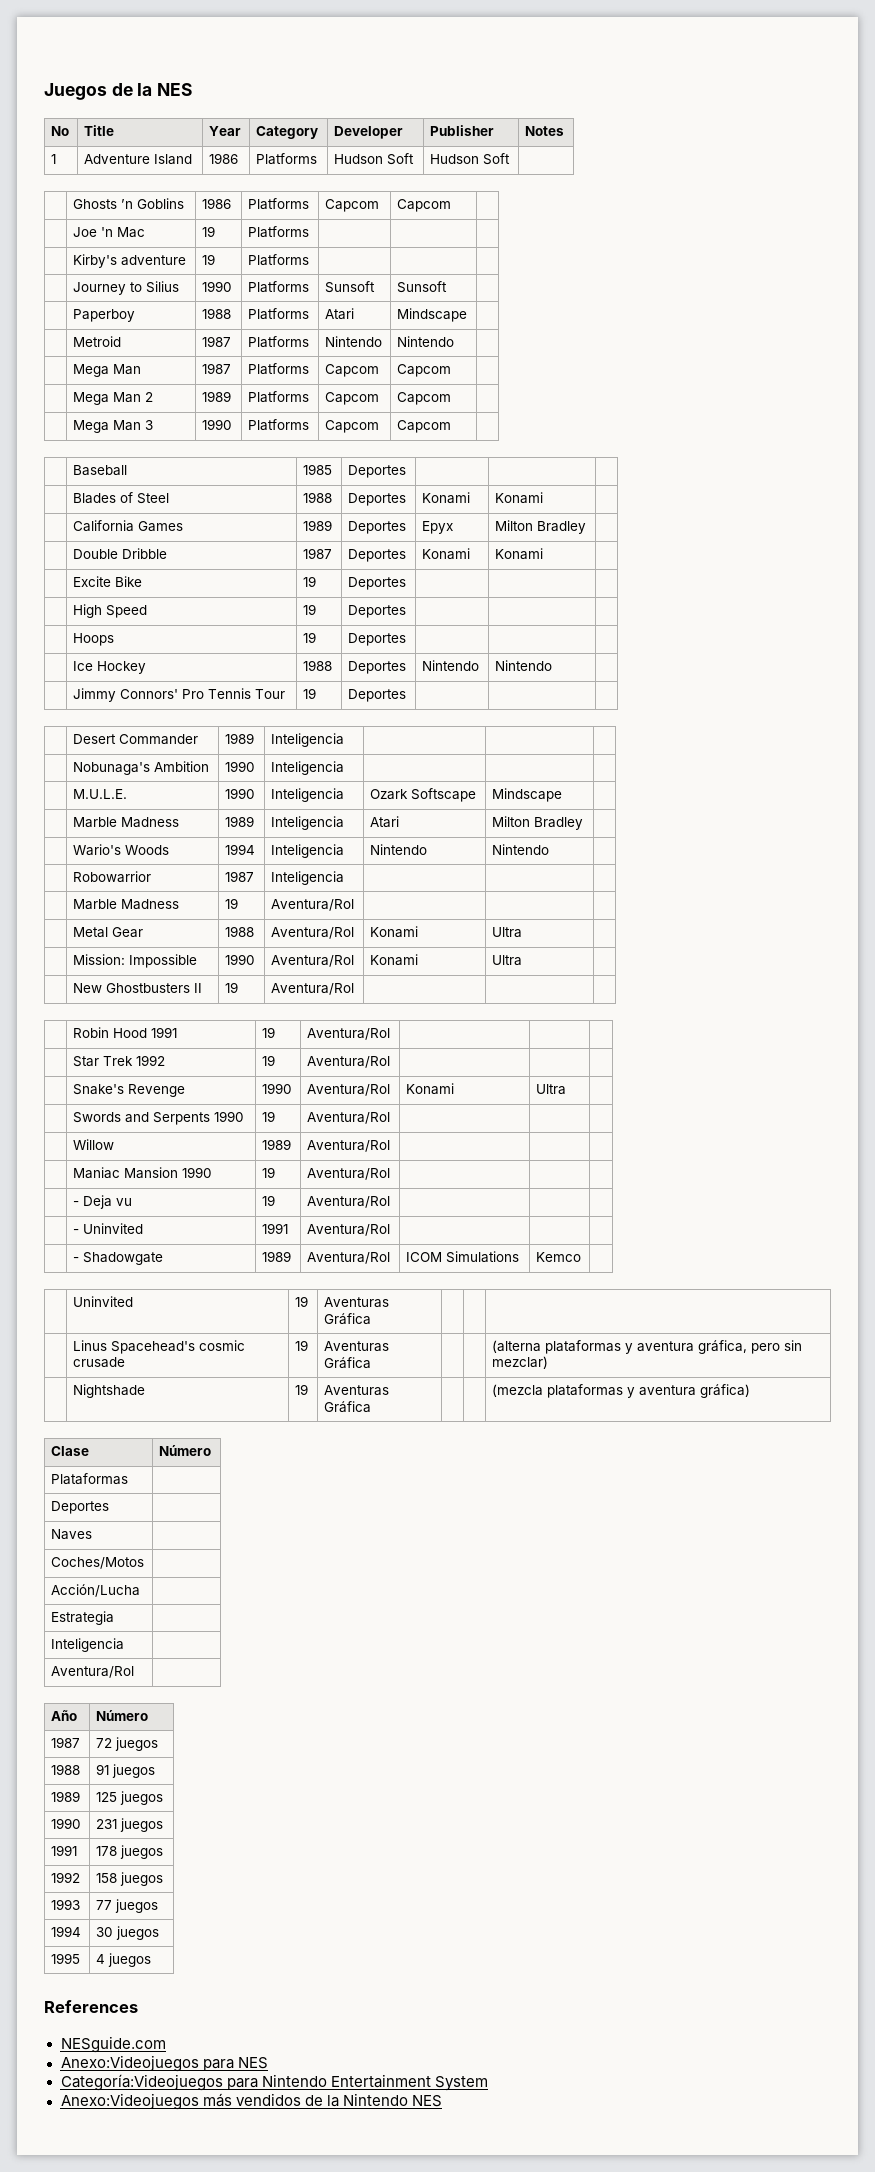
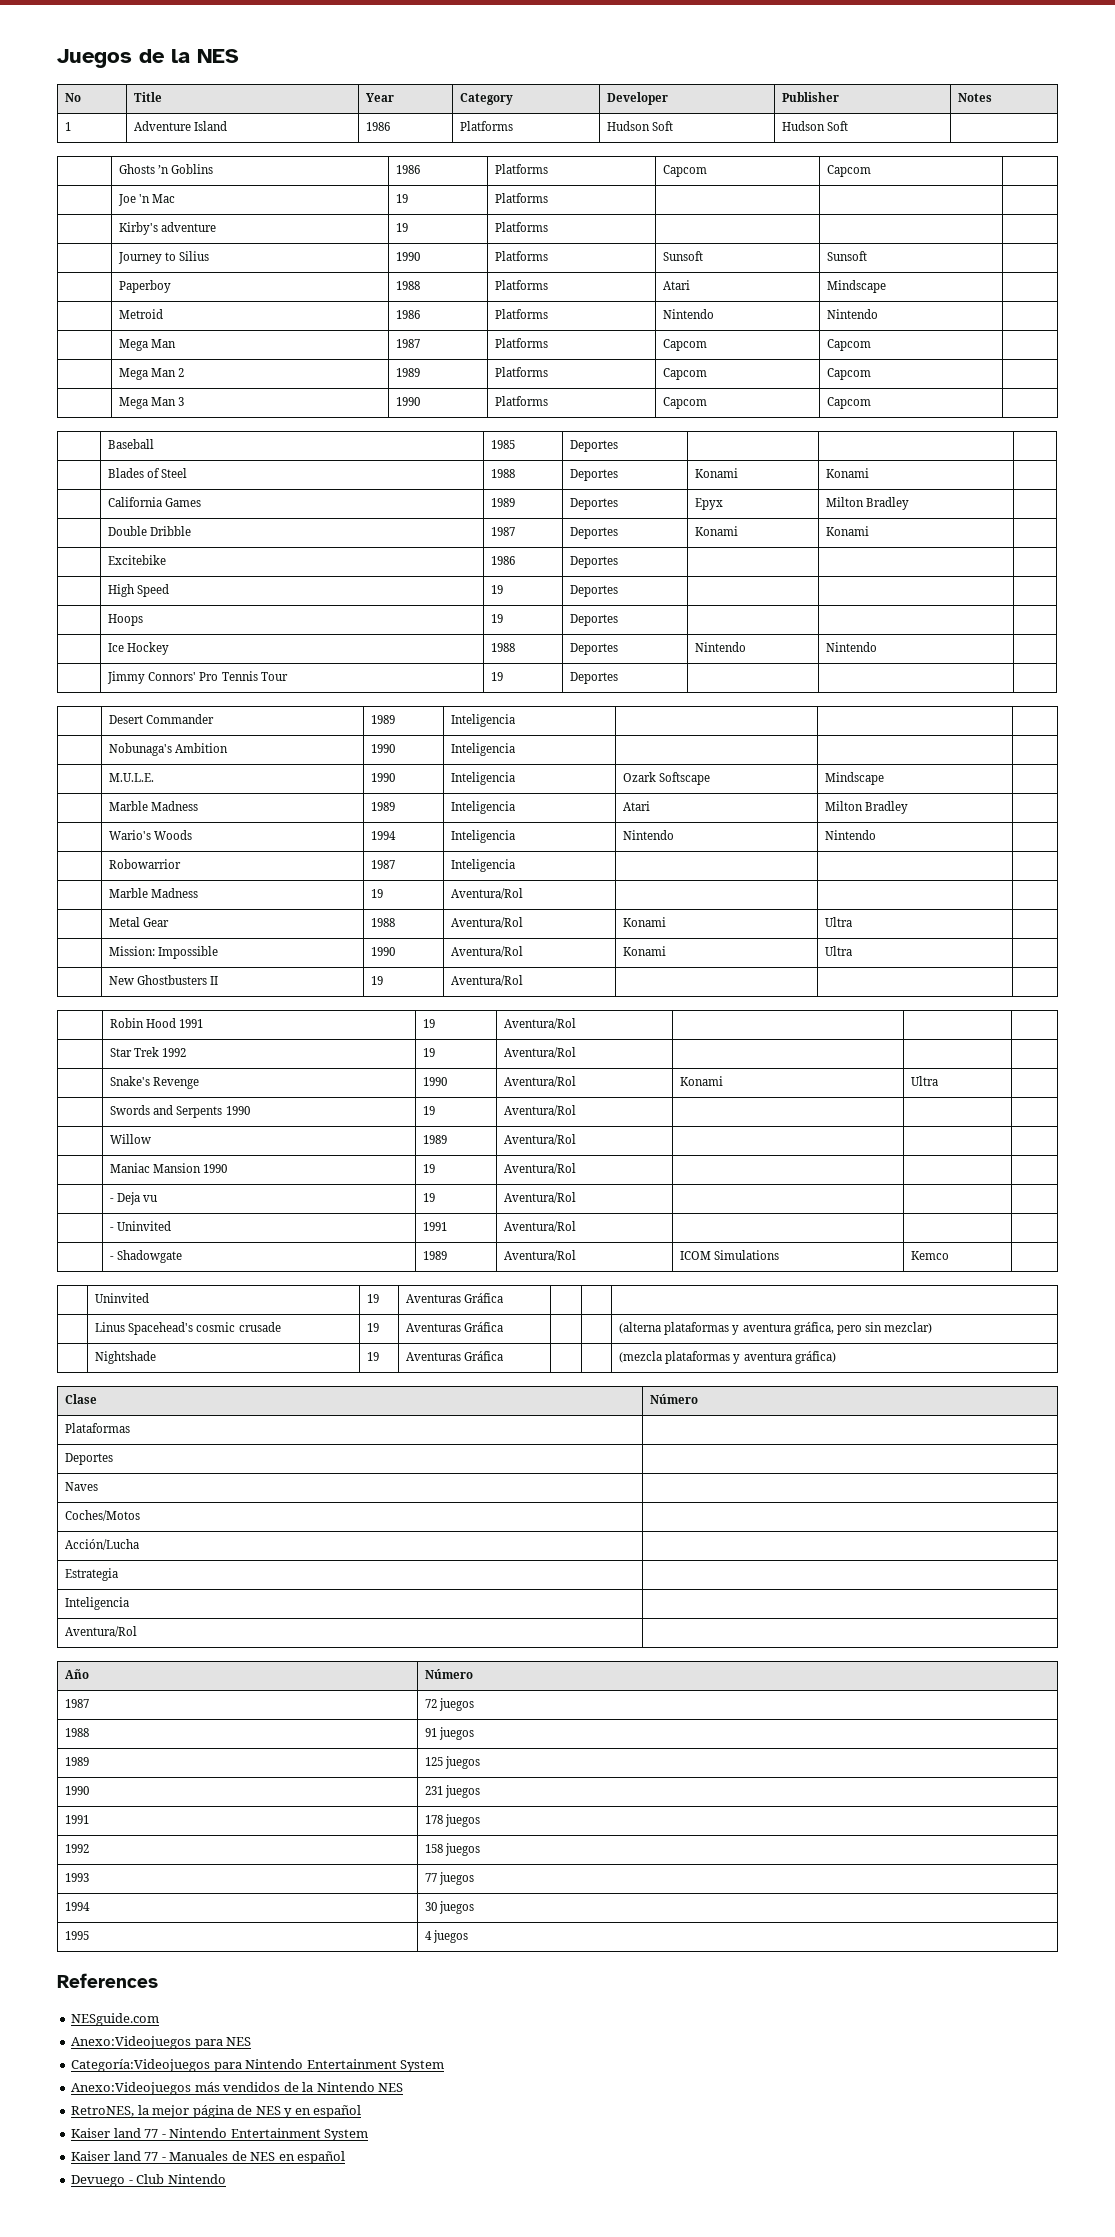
- | Metroid | 1987 | Platforms | Nintendo | Nintendo |
+ | Metroid | 1986 | Platforms | Nintendo | Nintendo |
- | Excite Bike | 19 | Deportes | | |
+ | Excitebike | 1986 | Deportes | | |
+ RetroNES, la mejor página de NES y en español
+ Kaiser land 77 - Nintendo Entertainment System
+ Kaiser land 77 - Manuales de NES en español
+ Devuego - Club Nintendo

